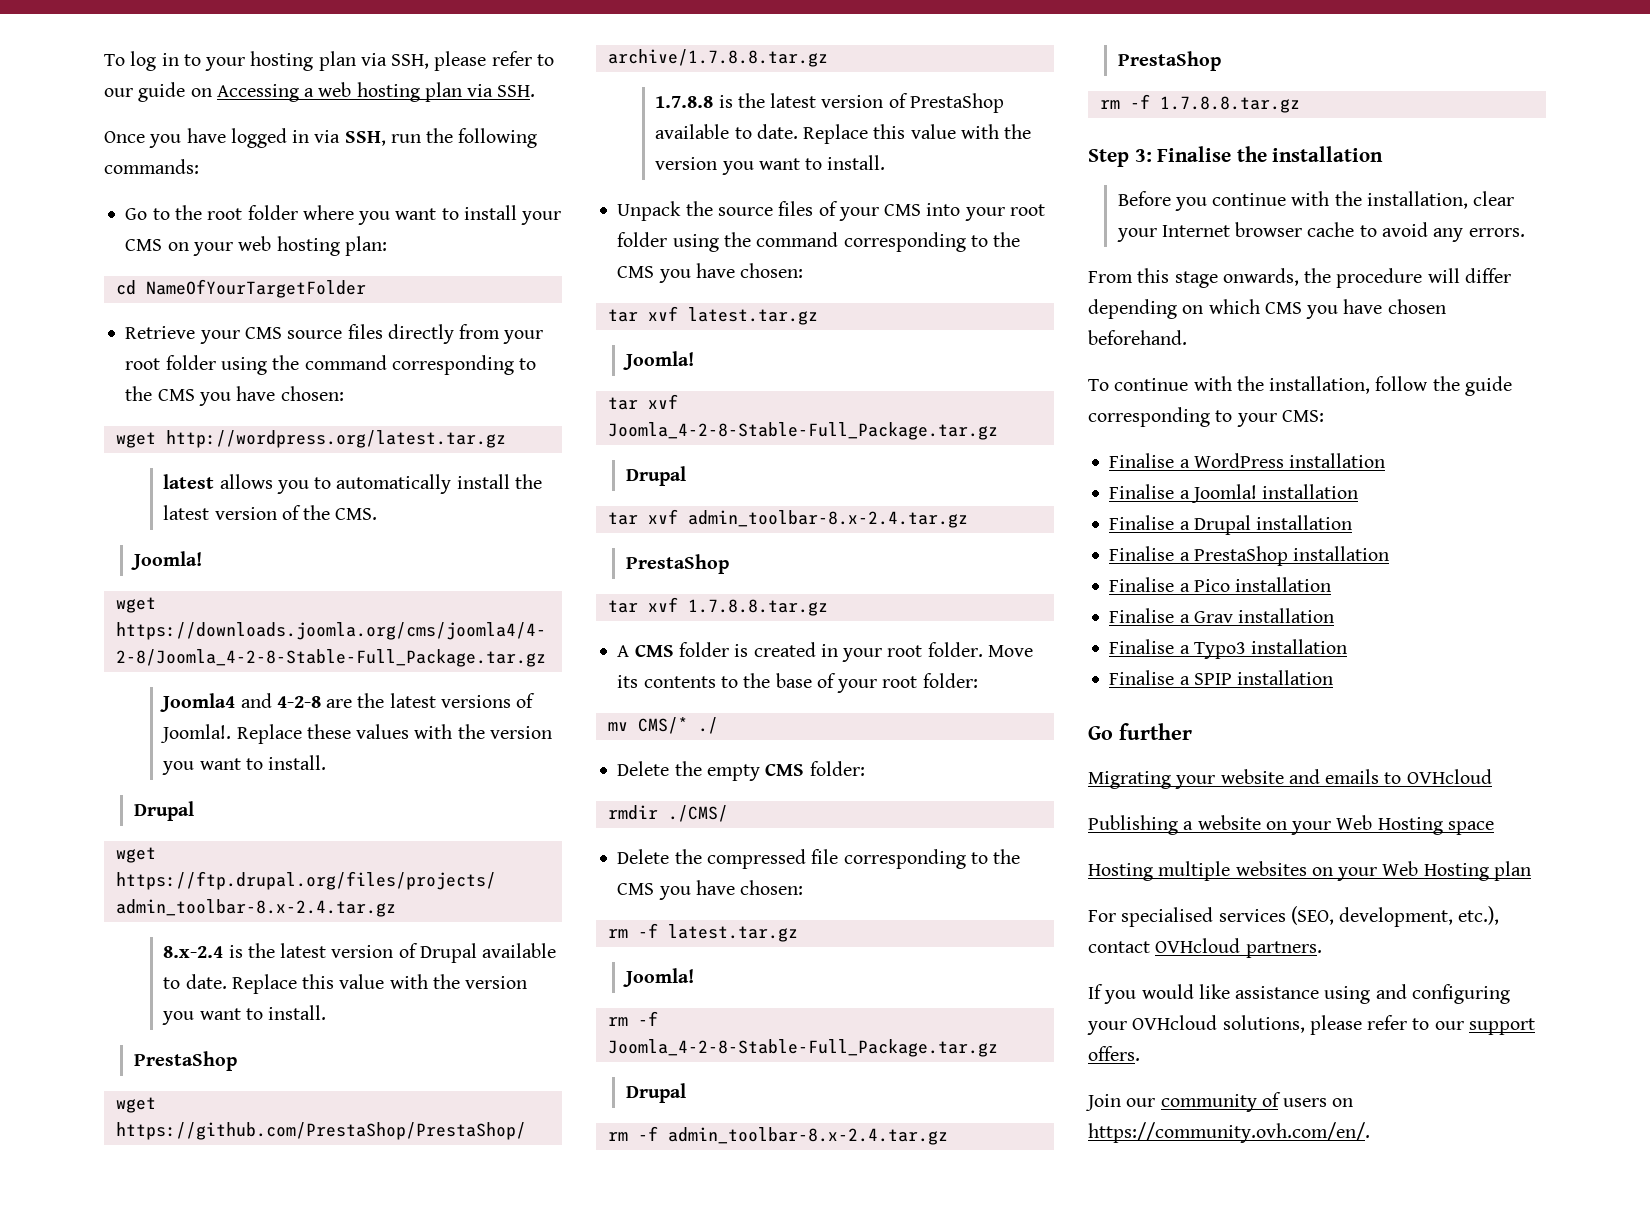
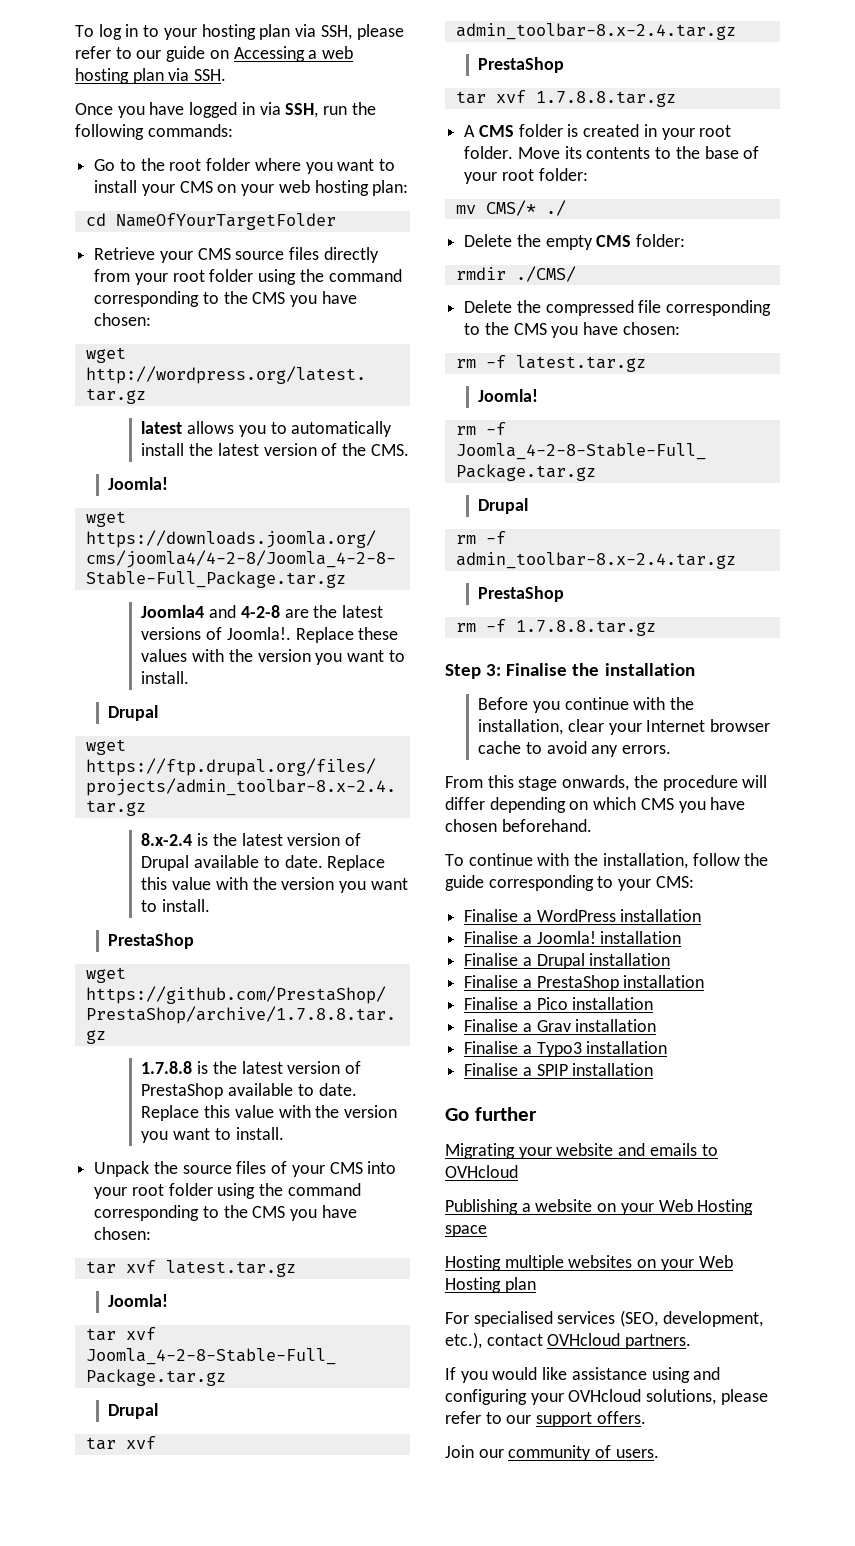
- Join our community of users on https://community.ovh.com/en/.
+ Join our community of users.

